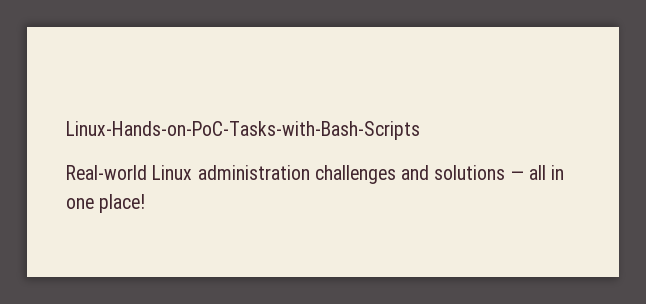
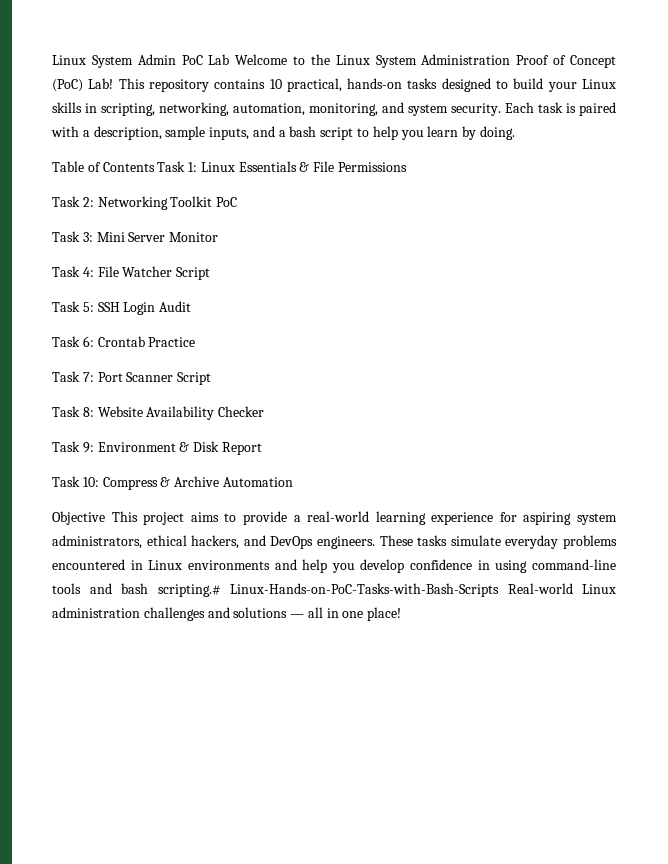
- Linux-Hands-on-PoC-Tasks-with-Bash-Scripts
- Real-world Linux administration challenges and solutions — all in one place!
+ Linux System Admin PoC Lab Welcome to the Linux System Administration Proof of Concept (PoC) Lab! This repository contains 10 practical, hands-on tasks designed to build your Linux skills in scripting, networking, automation, monitoring, and system security. Each task is paired with a description, sample inputs, and a bash script to help you learn by doing.
+ Table of Contents Task 1: Linux Essentials & File Permissions
+ Task 2: Networking Toolkit PoC
+ Task 3: Mini Server Monitor
+ Task 4: File Watcher Script
+ Task 5: SSH Login Audit
+ Task 6: Crontab Practice
+ Task 7: Port Scanner Script
+ Task 8: Website Availability Checker
+ Task 9: Environment & Disk Report
+ Task 10: Compress & Archive Automation
+ Objective This project aims to provide a real-world learning experience for aspiring system administrators, ethical hackers, and DevOps engineers. These tasks simulate everyday problems encountered in Linux environments and help you develop confidence in using command-line tools and bash scripting.# Linux-Hands-on-PoC-Tasks-with-Bash-Scripts Real-world Linux administration challenges and solutions — all in one place!

